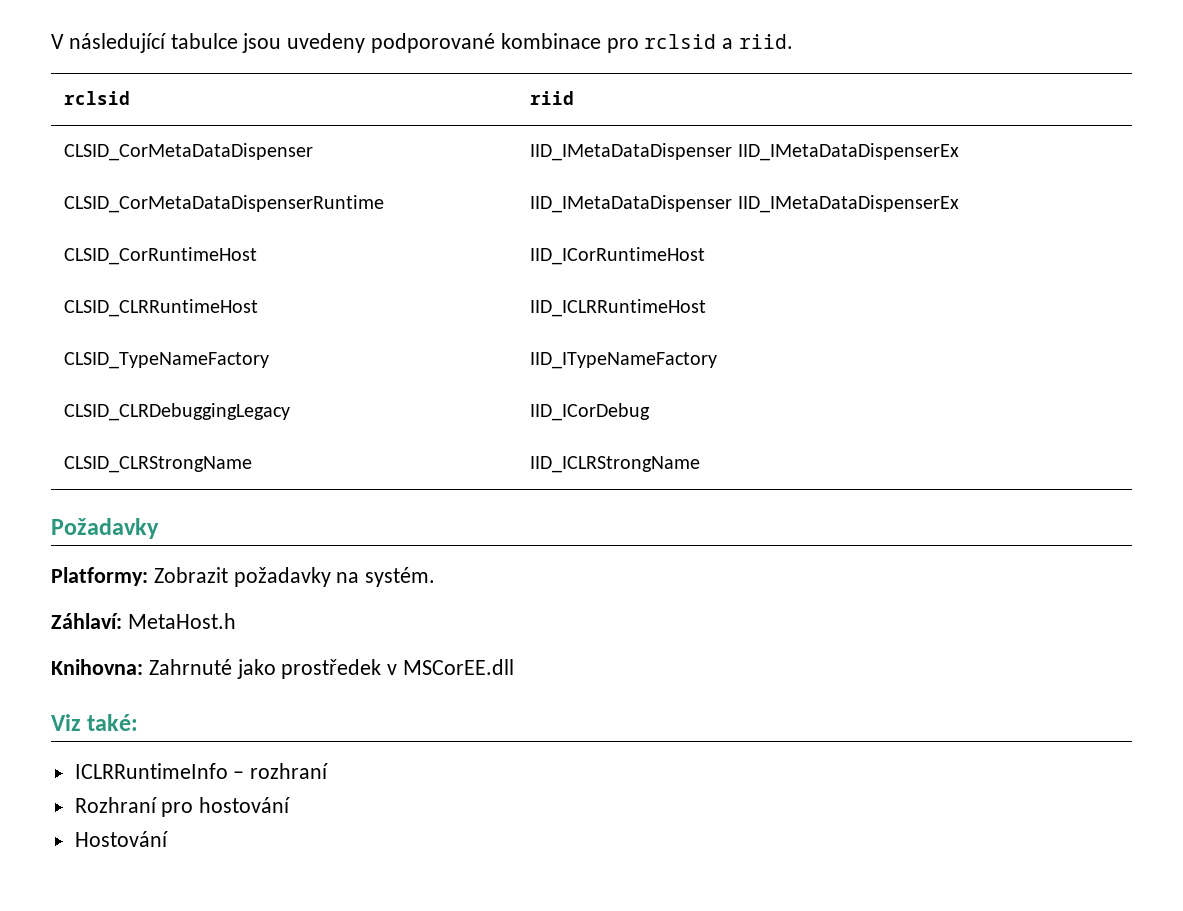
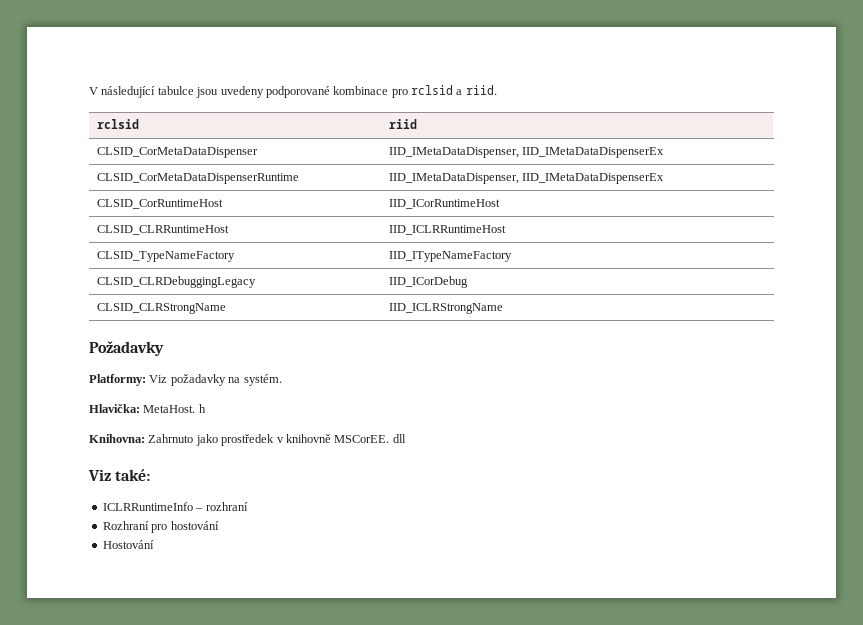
- CLSID_CorMetaDataDispenser | IID_IMetaDataDispenser IID_IMetaDataDispenserEx
+ CLSID_CorMetaDataDispenser | IID_IMetaDataDispenser, IID_IMetaDataDispenserEx
- CLSID_CorMetaDataDispenserRuntime | IID_IMetaDataDispenser IID_IMetaDataDispenserEx
+ CLSID_CorMetaDataDispenserRuntime | IID_IMetaDataDispenser, IID_IMetaDataDispenserEx
- Platformy: Zobrazit požadavky na systém.
+ Platformy: Viz požadavky na systém.
- Záhlaví: MetaHost.h
+ Hlavička: MetaHost. h
- Knihovna: Zahrnuté jako prostředek v MSCorEE.dll
+ Knihovna: Zahrnuto jako prostředek v knihovně MSCorEE. dll

